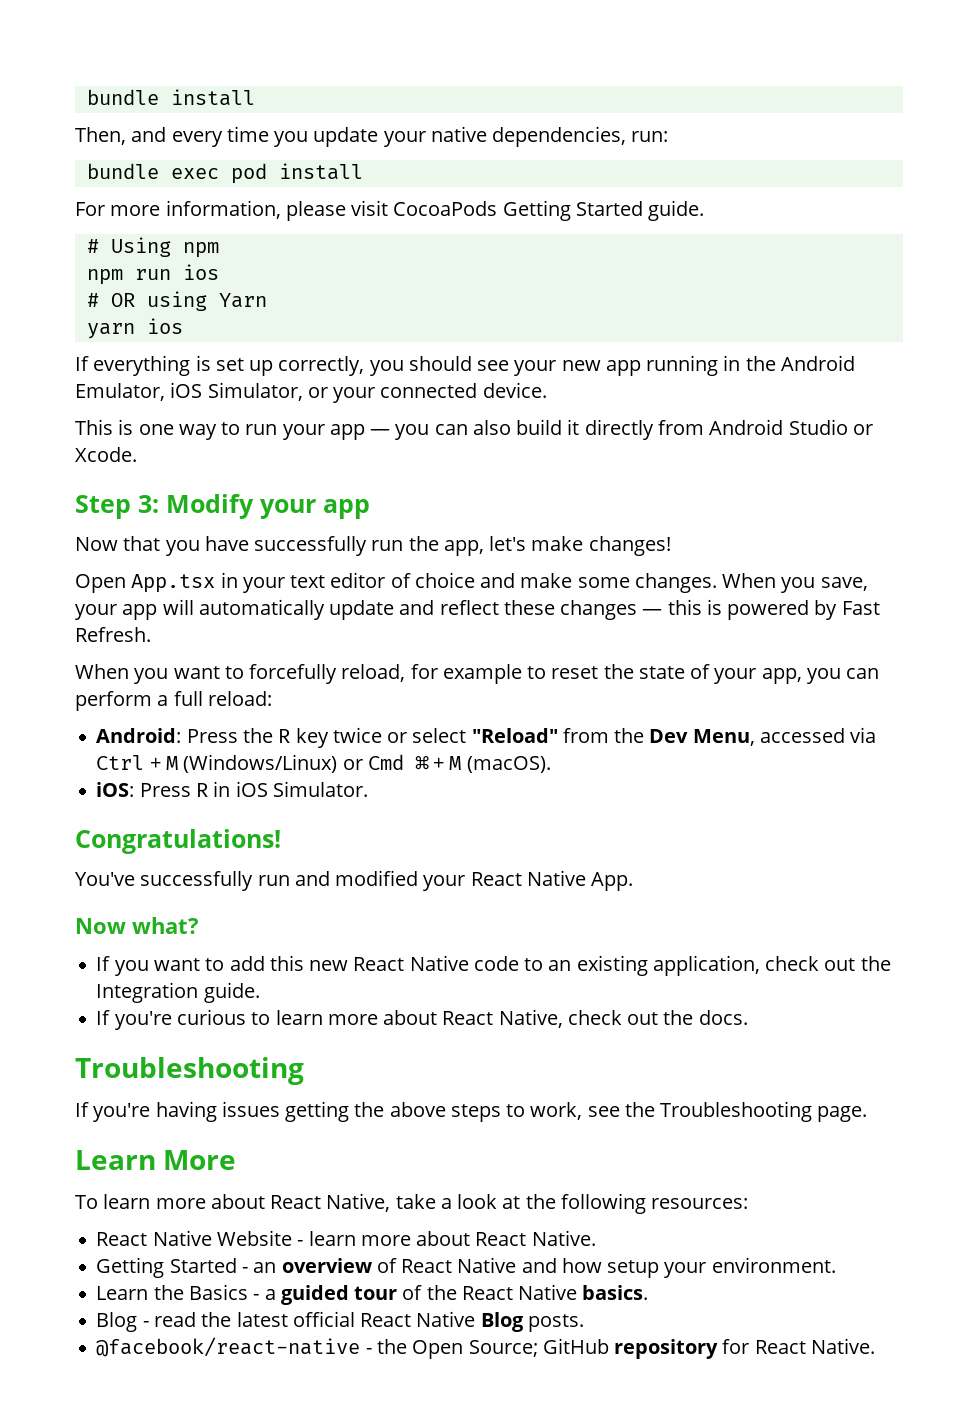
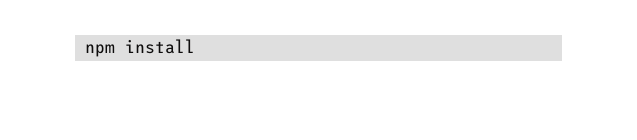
- bundle install
- Then, and every time you update your native dependencies, run:
- bundle exec pod install
- For more information, please visit CocoaPods Getting Started guide.
- # Using npm
- npm run ios
- # OR using Yarn
- yarn ios
- If everything is set up correctly, you should see your new app running in the Android Emulator, iOS Simulator, or your connected device.
- This is one way to run your app — you can also build it directly from Android Studio or Xcode.
- Step 3: Modify your app
- Now that you have successfully run the app, let's make changes!
- Open App.tsx in your text editor of choice and make some changes. When you save, your app will automatically update and reflect these changes — this is powered by Fast Refresh.
- When you want to forcefully reload, for example to reset the state of your app, you can perform a full reload:
- Android: Press the R key twice or select "Reload" from the Dev Menu, accessed via Ctrl + M (Windows/Linux) or Cmd ⌘ + M (macOS).
- iOS: Press R in iOS Simulator.
- Congratulations!
- You've successfully run and modified your React Native App.
- Now what?
- If you want to add this new React Native code to an existing application, check out the Integration guide.
- If you're curious to learn more about React Native, check out the docs.
- Troubleshooting
- If you're having issues getting the above steps to work, see the Troubleshooting page.
- Learn More
- To learn more about React Native, take a look at the following resources:
- React Native Website - learn more about React Native.
- Getting Started - an overview of React Native and how setup your environment.
- Learn the Basics - a guided tour of the React Native basics.
- Blog - read the latest official React Native Blog posts.
- @facebook/react-native - the Open Source; GitHub repository for React Native.
+ npm install

